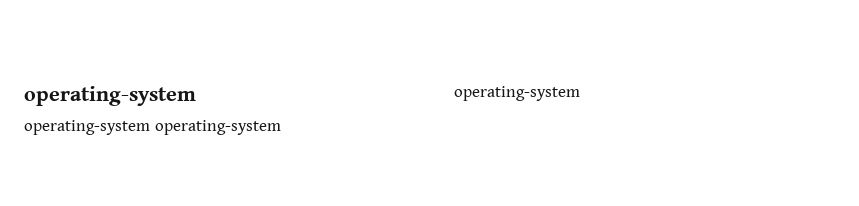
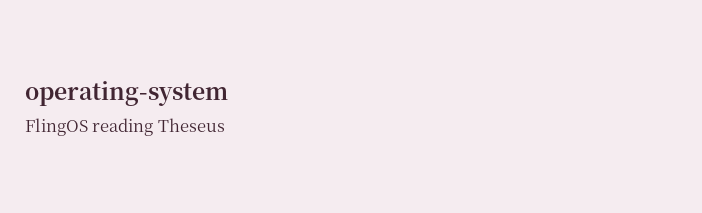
- operating-system operating-system operating-system
+ FlingOS reading Theseus

